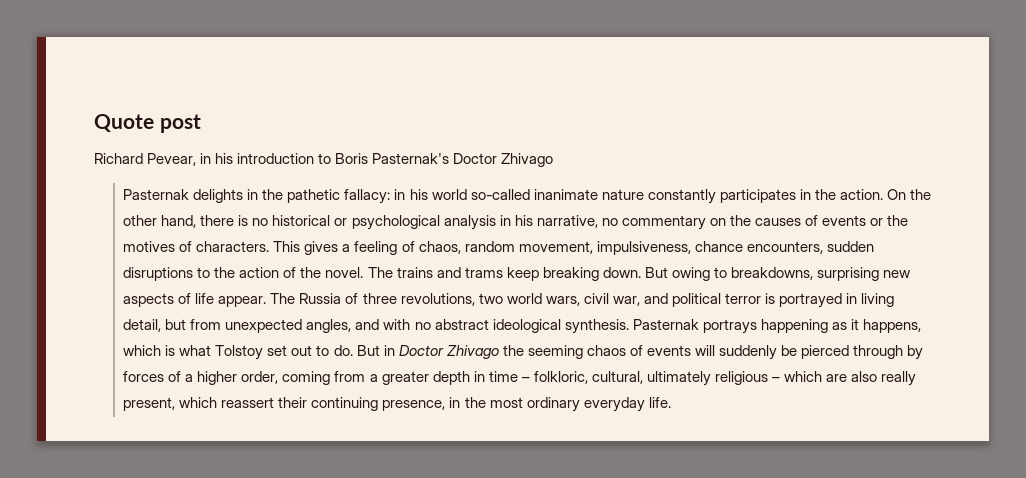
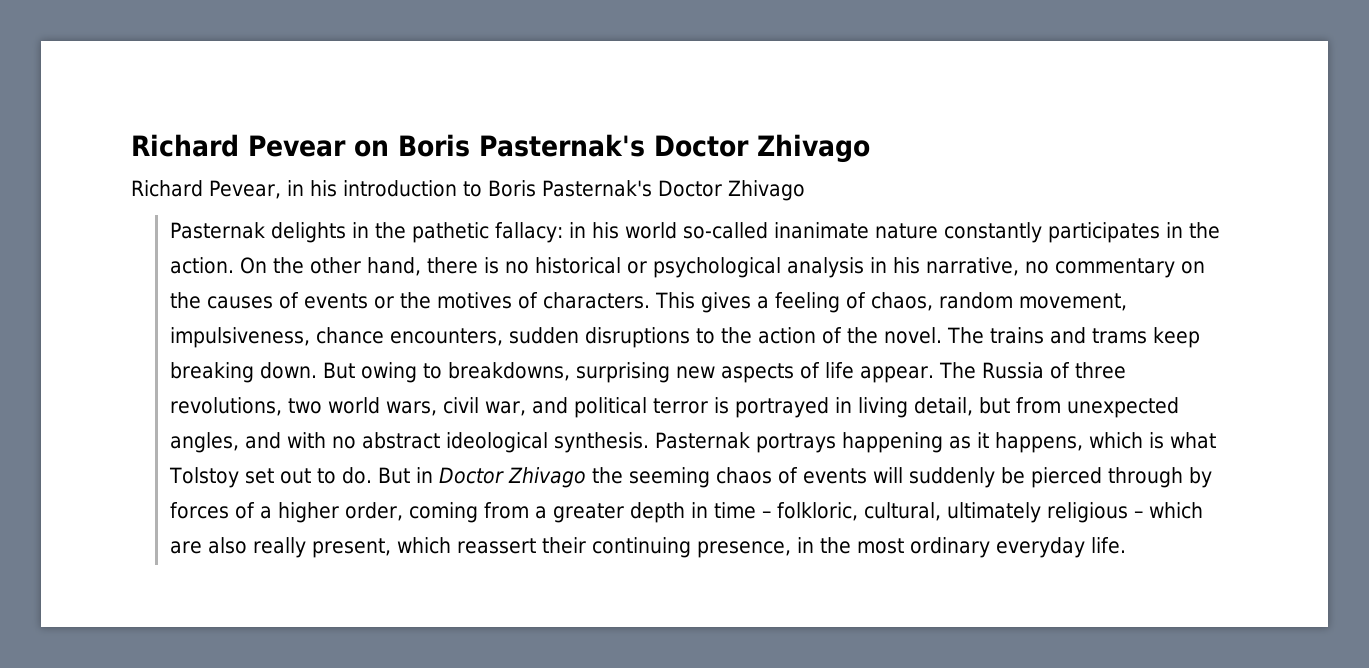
- Quote post
+ Richard Pevear on Boris Pasternak's Doctor Zhivago

